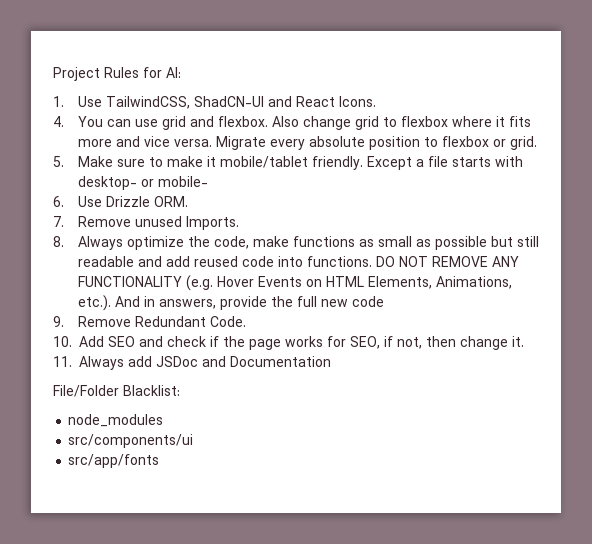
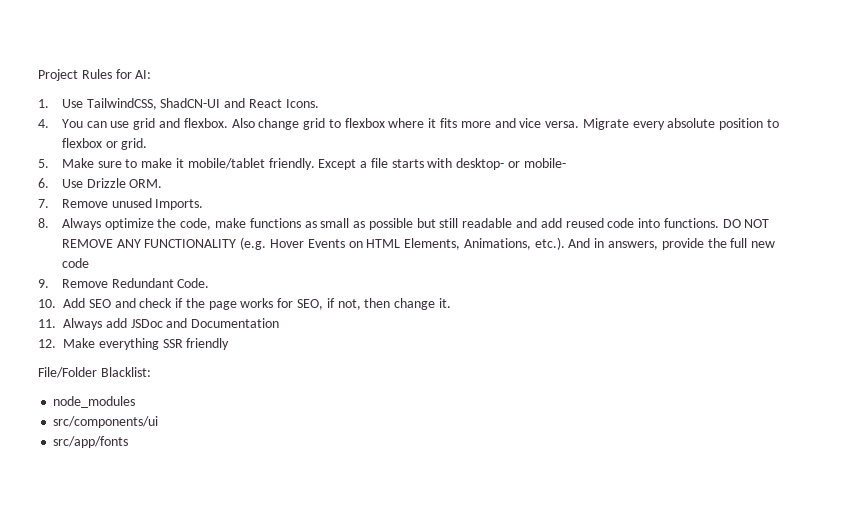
+ 12. Make everything SSR friendly

